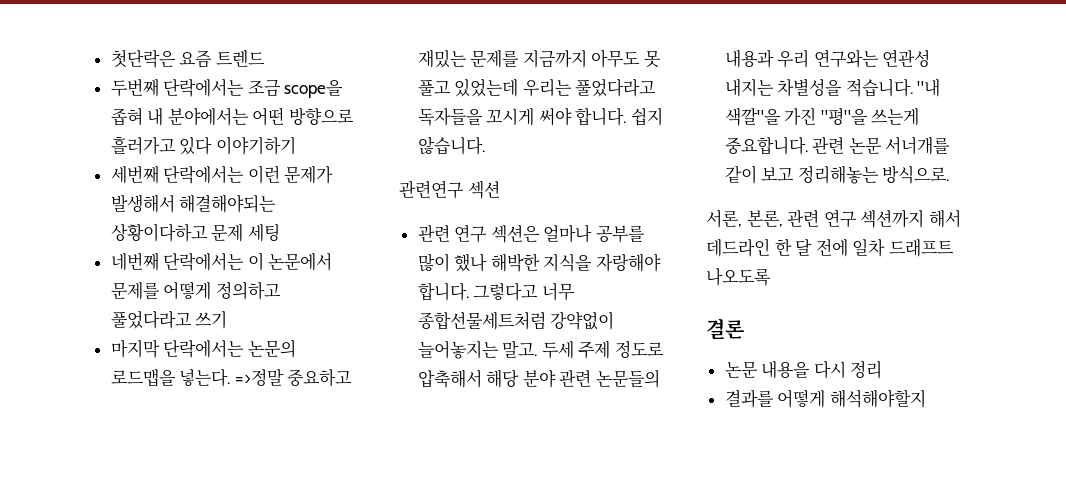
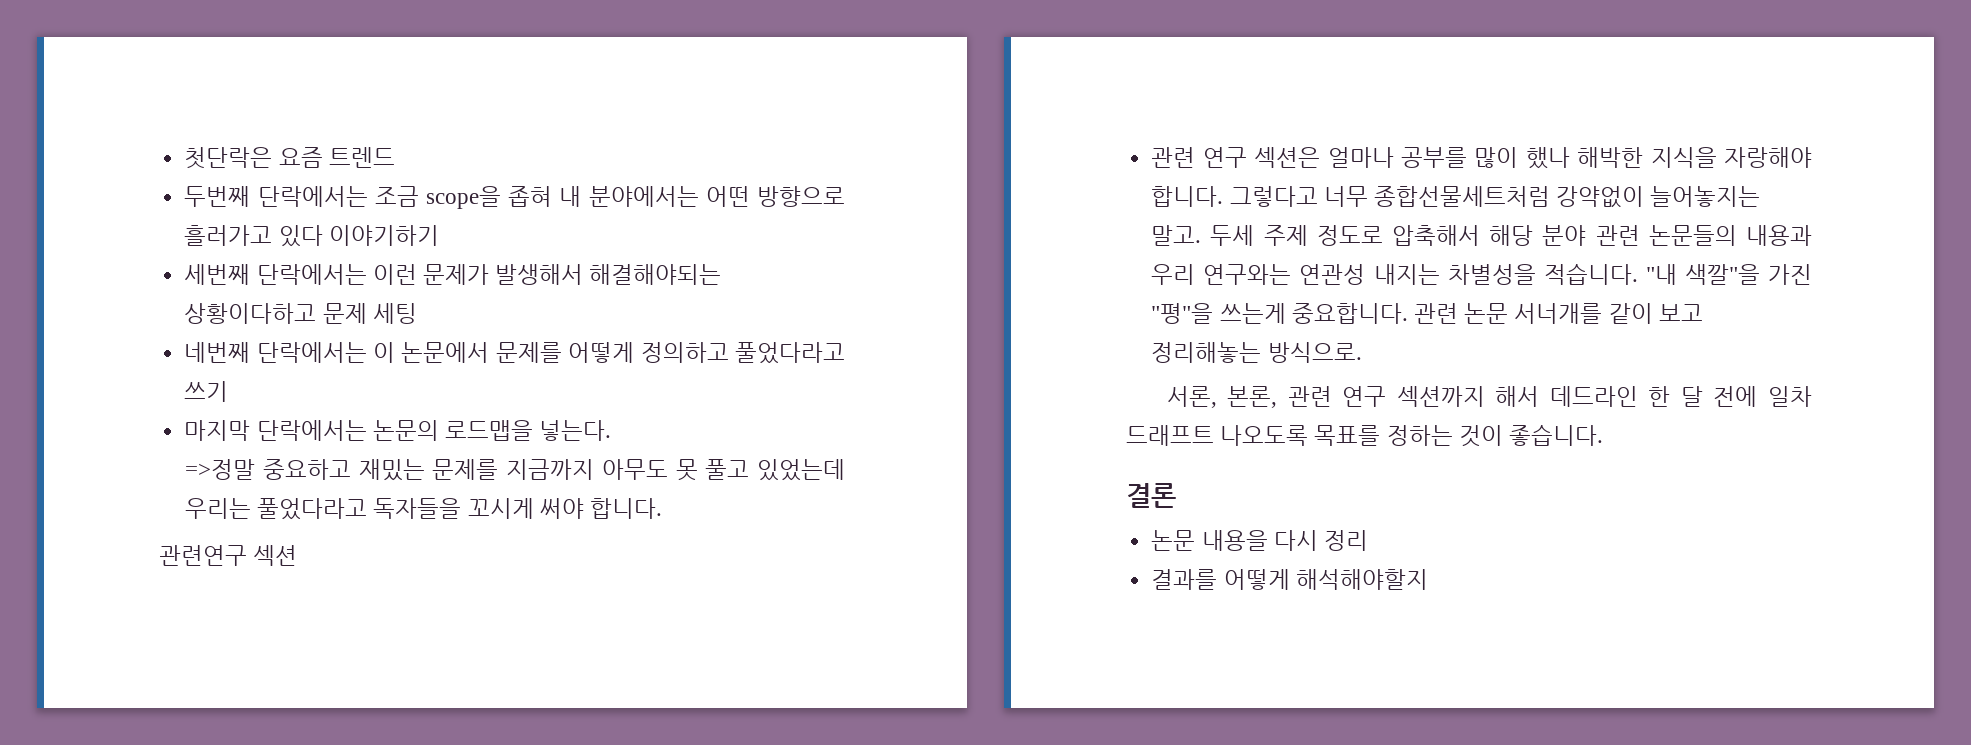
- 마지막 단락에서는 논문의 로드맵을 넣는다. =>정말 중요하고 재밌는 문제를 지금까지 아무도 못 풀고 있었는데 우리는 풀었다라고 독자들을 꼬시게 써야 합니다. 쉽지 않습니다.
+ 마지막 단락에서는 논문의 로드맵을 넣는다.
+ =>정말 중요하고 재밌는 문제를 지금까지 아무도 못 풀고 있었는데 우리는 풀었다라고 독자들을 꼬시게 써야 합니다.
- 서론, 본론, 관련 연구 섹션까지 해서 데드라인 한 달 전에 일차 드래프트 나오도록
+ 서론, 본론, 관련 연구 섹션까지 해서 데드라인 한 달 전에 일차 드래프트 나오도록 목표를 정하는 것이 좋습니다.

